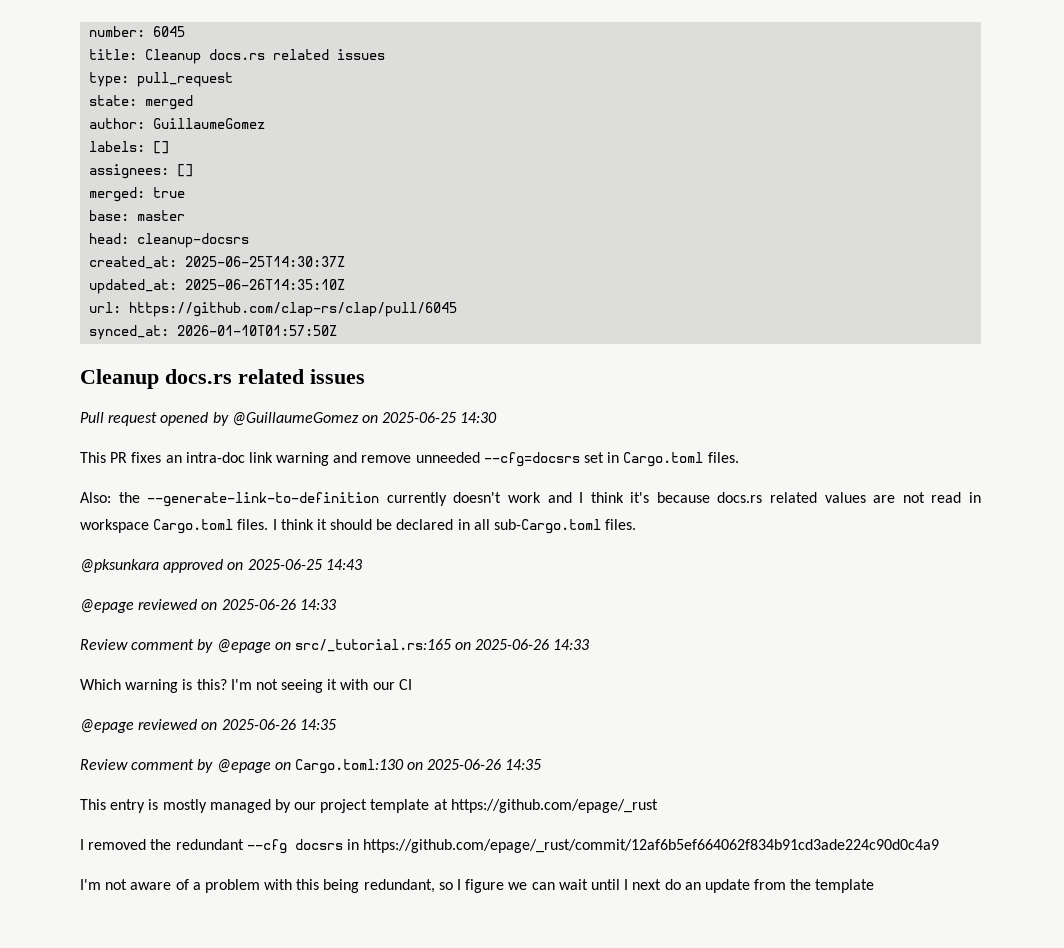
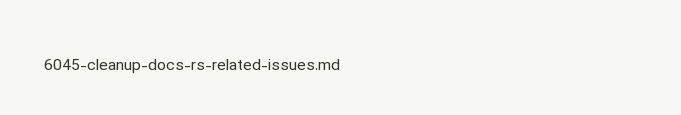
- number: 6045
- title: Cleanup docs.rs related issues
- type: pull_request
- state: merged
- author: GuillaumeGomez
- labels: []
- assignees: []
- merged: true
- base: master
- head: cleanup-docsrs
- created_at: 2025-06-25T14:30:37Z
- updated_at: 2025-06-26T14:35:10Z
- url: https://github.com/clap-rs/clap/pull/6045
- synced_at: 2026-01-10T01:57:50Z
- Cleanup docs.rs related issues
- Pull request opened by @GuillaumeGomez on 2025-06-25 14:30
- This PR fixes an intra-doc link warning and remove unneeded --cfg=docsrs set in Cargo.toml files.
- Also: the --generate-link-to-definition currently doesn't work and I think it's because docs.rs related values are not read in workspace Cargo.toml files. I think it should be declared in all sub-Cargo.toml files.
- @pksunkara approved on 2025-06-25 14:43
- @epage reviewed on 2025-06-26 14:33
- Review comment by @epage on src/_tutorial.rs:165 on 2025-06-26 14:33
- Which warning is this? I'm not seeing it with our CI
- @epage reviewed on 2025-06-26 14:35
- Review comment by @epage on Cargo.toml:130 on 2025-06-26 14:35
- This entry is mostly managed by our project template at https://github.com/epage/_rust
- I removed the redundant --cfg docsrs in https://github.com/epage/_rust/commit/12af6b5ef664062f834b91cd3ade224c90d0c4a9
- I'm not aware of a problem with this being redundant, so I figure we can wait until I next do an update from the template
+ 6045-cleanup-docs-rs-related-issues.md

